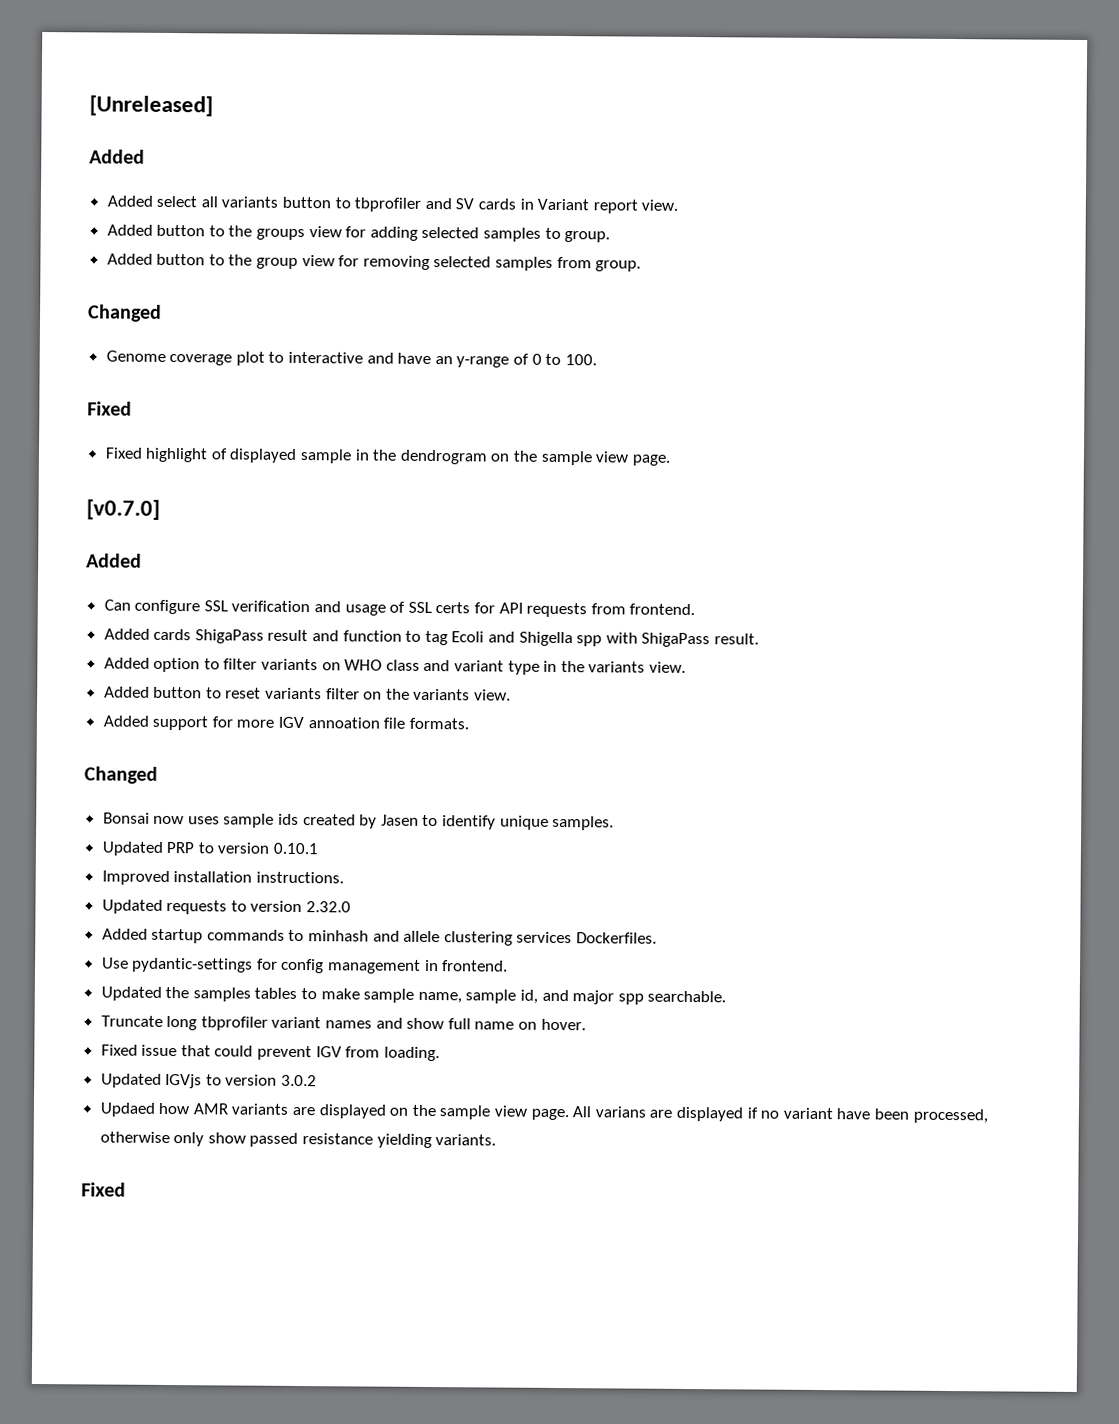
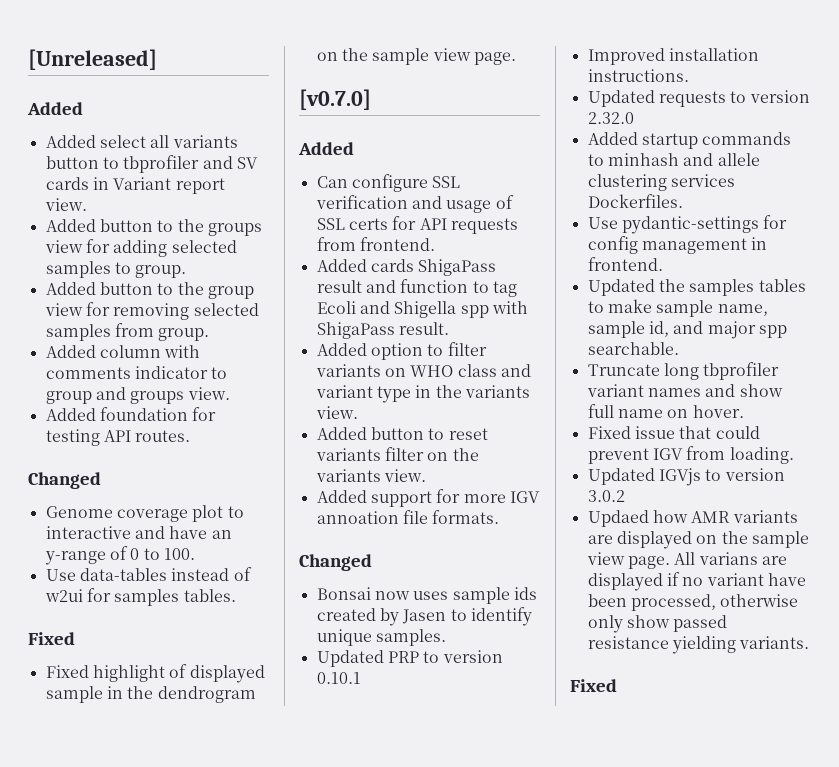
+ Added column with comments indicator to group and groups view.
+ Added foundation for testing API routes.
+ Use data-tables instead of w2ui for samples tables.

